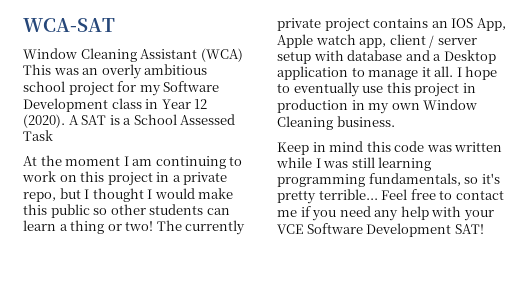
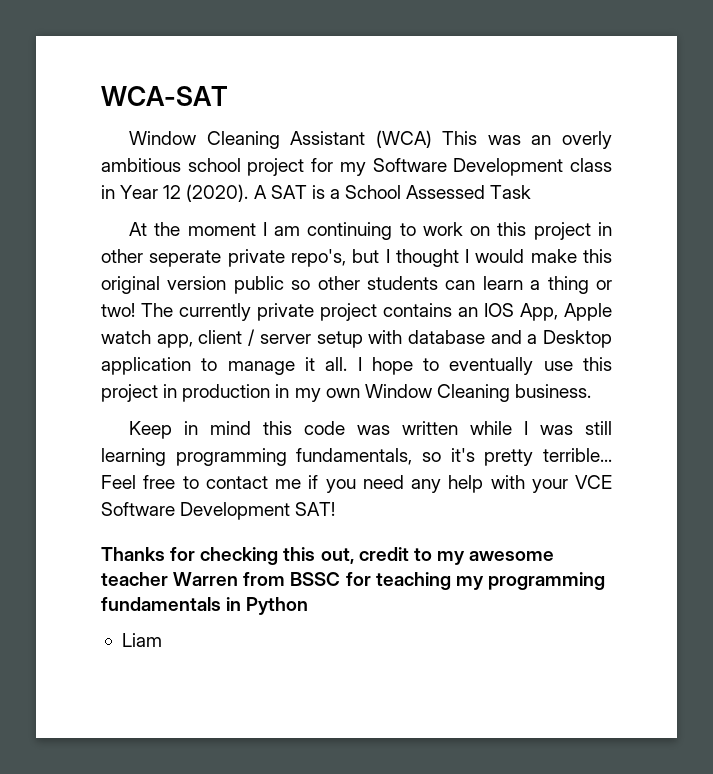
- At the moment I am continuing to work on this project in a private repo, but I thought I would make this public so other students can learn a thing or two!
+ At the moment I am continuing to work on this project in other seperate private repo's, but I thought I would make this original version public so other students can learn a thing or two!
+ Thanks for checking this out, credit to my awesome teacher Warren from BSSC for teaching my programming fundamentals in Python
+ Liam

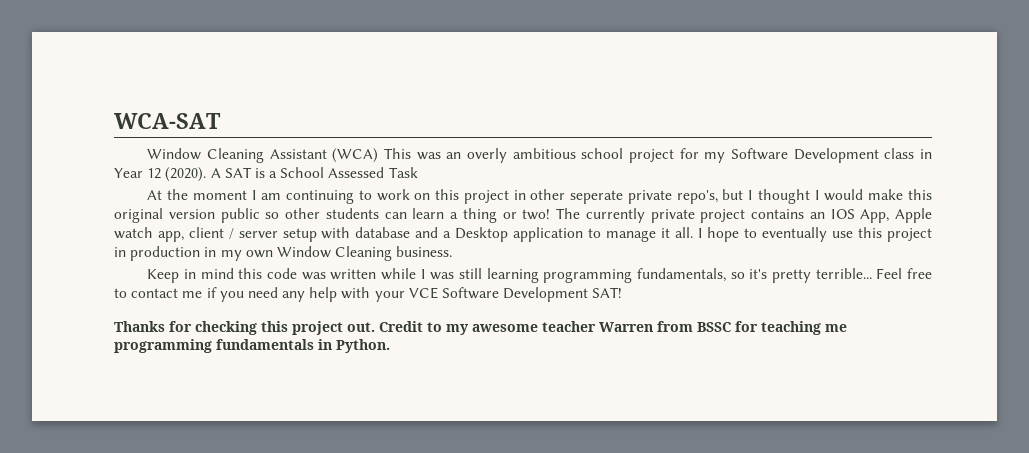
- Thanks for checking this out, credit to my awesome teacher Warren from BSSC for teaching my programming fundamentals in Python
- Liam
+ Thanks for checking this project out. Credit to my awesome teacher Warren from BSSC for teaching me programming fundamentals in Python.

